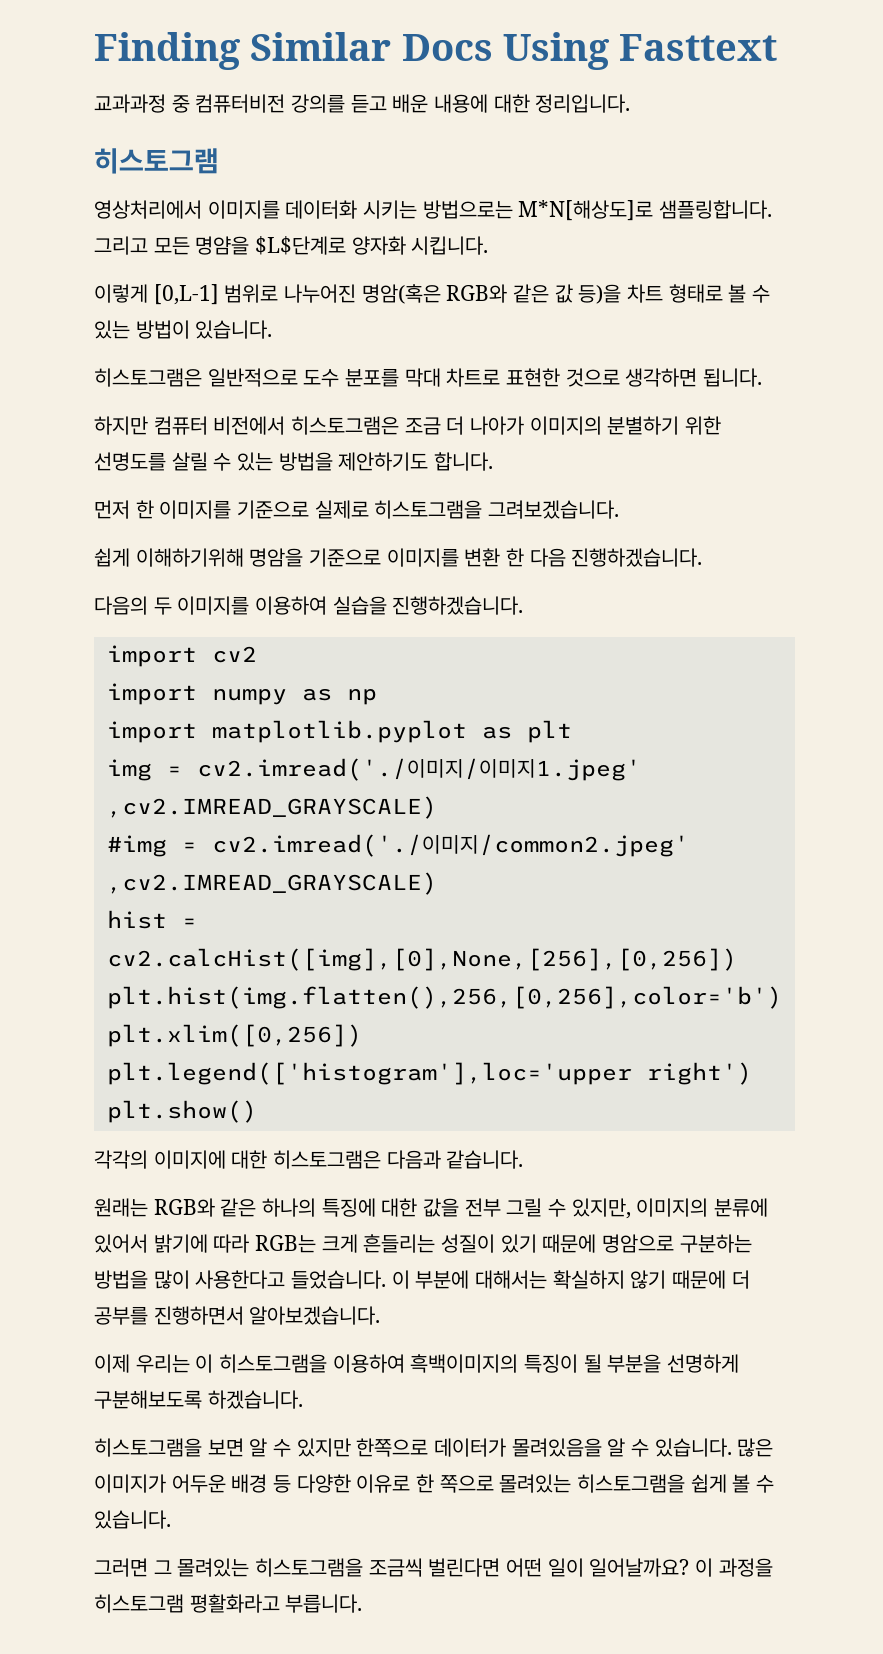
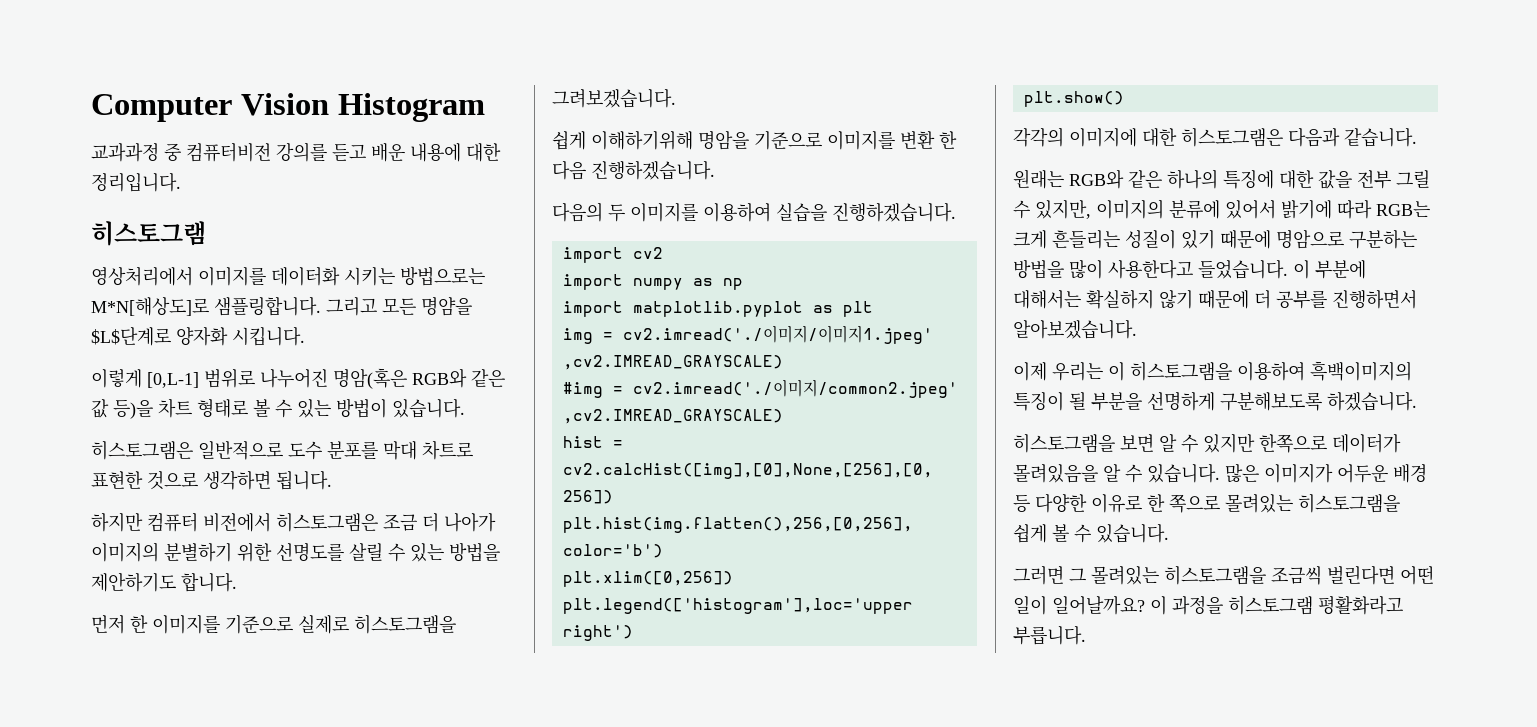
- Finding Similar Docs Using Fasttext
+ Computer Vision Histogram

